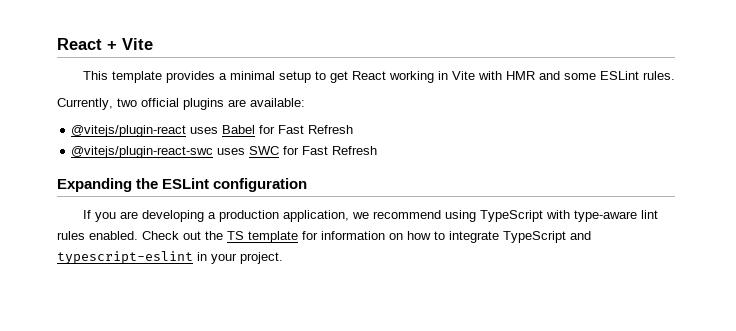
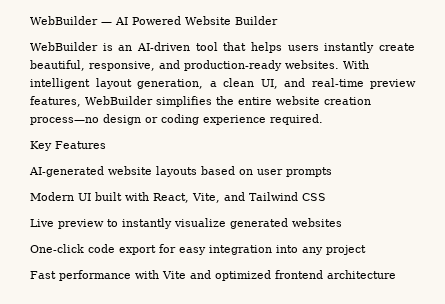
- React + Vite
- This template provides a minimal setup to get React working in Vite with HMR and some ESLint rules.
- Currently, two official plugins are available:
- @vitejs/plugin-react uses Babel for Fast Refresh
- @vitejs/plugin-react-swc uses SWC for Fast Refresh
- Expanding the ESLint configuration
- If you are developing a production application, we recommend using TypeScript with type-aware lint rules enabled. Check out the TS template for information on how to integrate TypeScript and typescript-eslint in your project.
+ WebBuilder — AI Powered Website Builder
+ WebBuilder is an AI-driven tool that helps users instantly create beautiful, responsive, and production-ready websites. With intelligent layout generation, a clean UI, and real-time preview features, WebBuilder simplifies the entire website creation process—no design or coding experience required.
+ Key Features
+ AI-generated website layouts based on user prompts
+ Modern UI built with React, Vite, and Tailwind CSS
+ Live preview to instantly visualize generated websites
+ One-click code export for easy integration into any project
+ Fast performance with Vite and optimized frontend architecture

